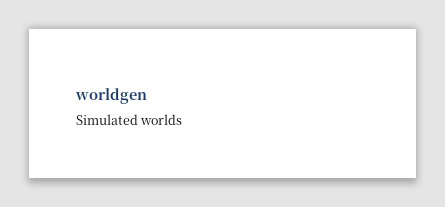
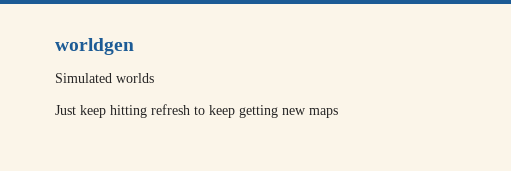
+ Just keep hitting refresh to keep getting new maps

